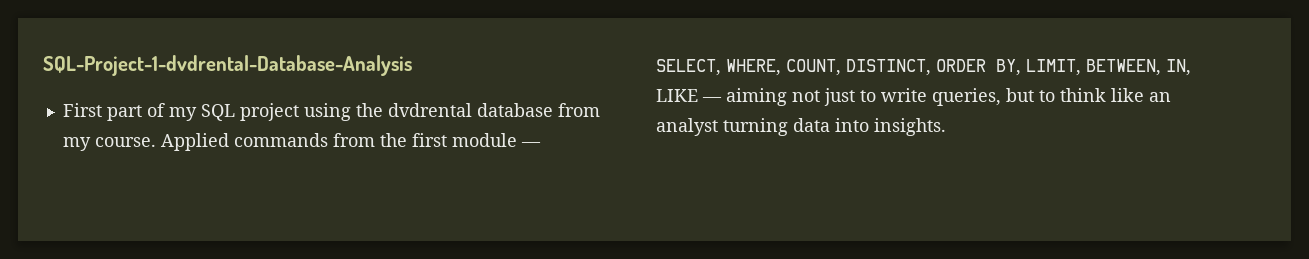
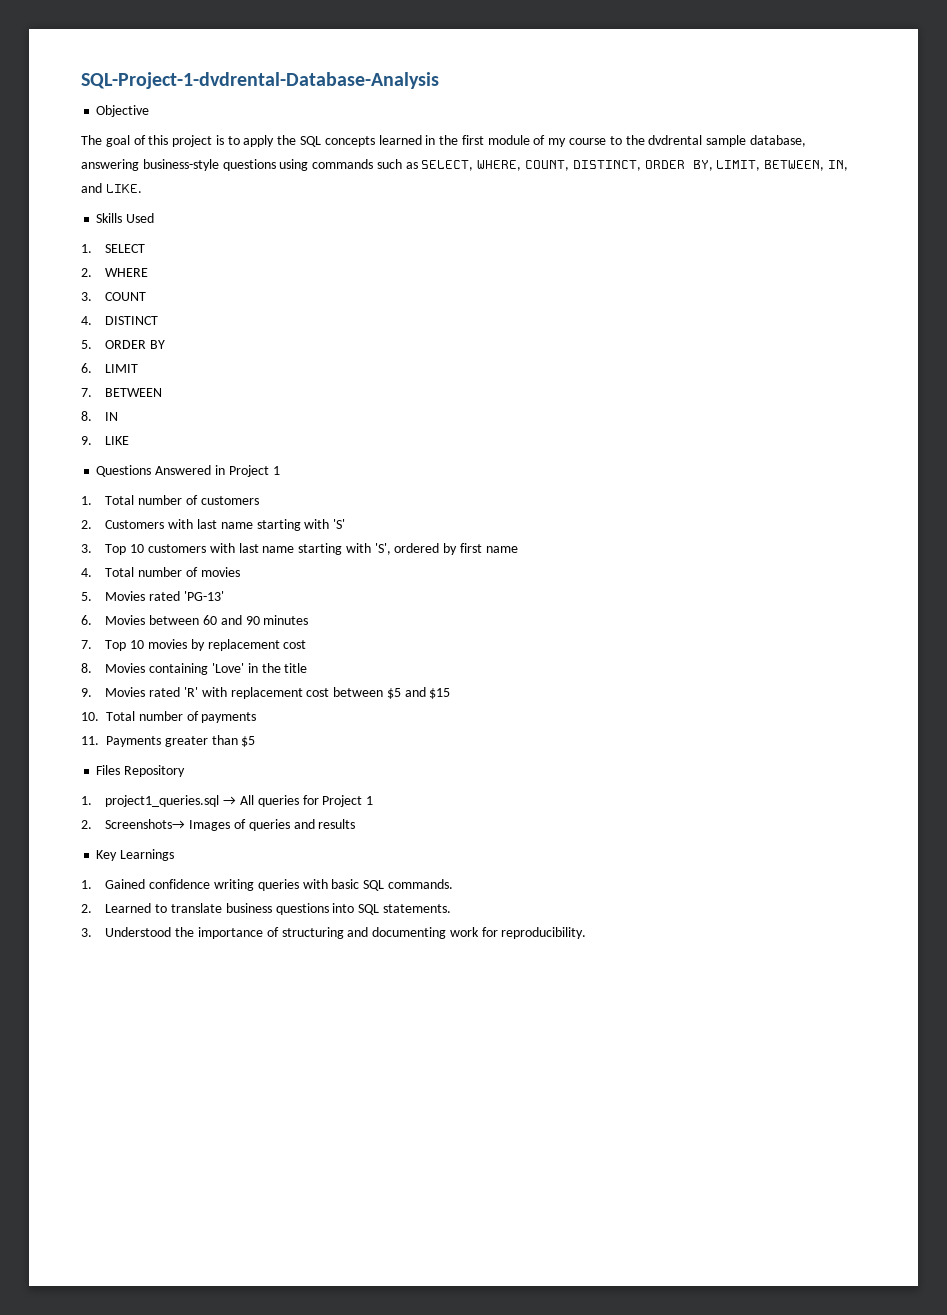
- First part of my SQL project using the dvdrental database from my course. Applied commands from the first module — SELECT, WHERE, COUNT, DISTINCT, ORDER BY, LIMIT, BETWEEN, IN, LIKE — aiming not just to write queries, but to think like an analyst turning data into insights.
+ Objective
+ The goal of this project is to apply the SQL concepts learned in the first module of my course to the dvdrental sample database, answering business-style questions using commands such as SELECT, WHERE, COUNT, DISTINCT, ORDER BY, LIMIT, BETWEEN, IN, and LIKE.
+ Skills Used
+ 1. SELECT
+ 2. WHERE
+ 3. COUNT
+ 4. DISTINCT
+ 5. ORDER BY
+ 6. LIMIT
+ 7. BETWEEN
+ 8. IN
+ 9. LIKE
+ Questions Answered in Project 1
+ 1. Total number of customers
+ 2. Customers with last name starting with 'S'
+ 3. Top 10 customers with last name starting with 'S', ordered by first name
+ 4. Total number of movies
+ 5. Movies rated 'PG-13'
+ 6. Movies between 60 and 90 minutes
+ 7. Top 10 movies by replacement cost
+ 8. Movies containing 'Love' in the title
+ 9. Movies rated 'R' with replacement cost between $5 and $15
+ 10. Total number of payments
+ 11. Payments greater than $5
+ Files Repository
+ 1. project1_queries.sql → All queries for Project 1
+ 2. Screenshots→ Images of queries and results
+ Key Learnings
+ 1. Gained confidence writing queries with basic SQL commands.
+ 2. Learned to translate business questions into SQL statements.
+ 3. Understood the importance of structuring and documenting work for reproducibility.

